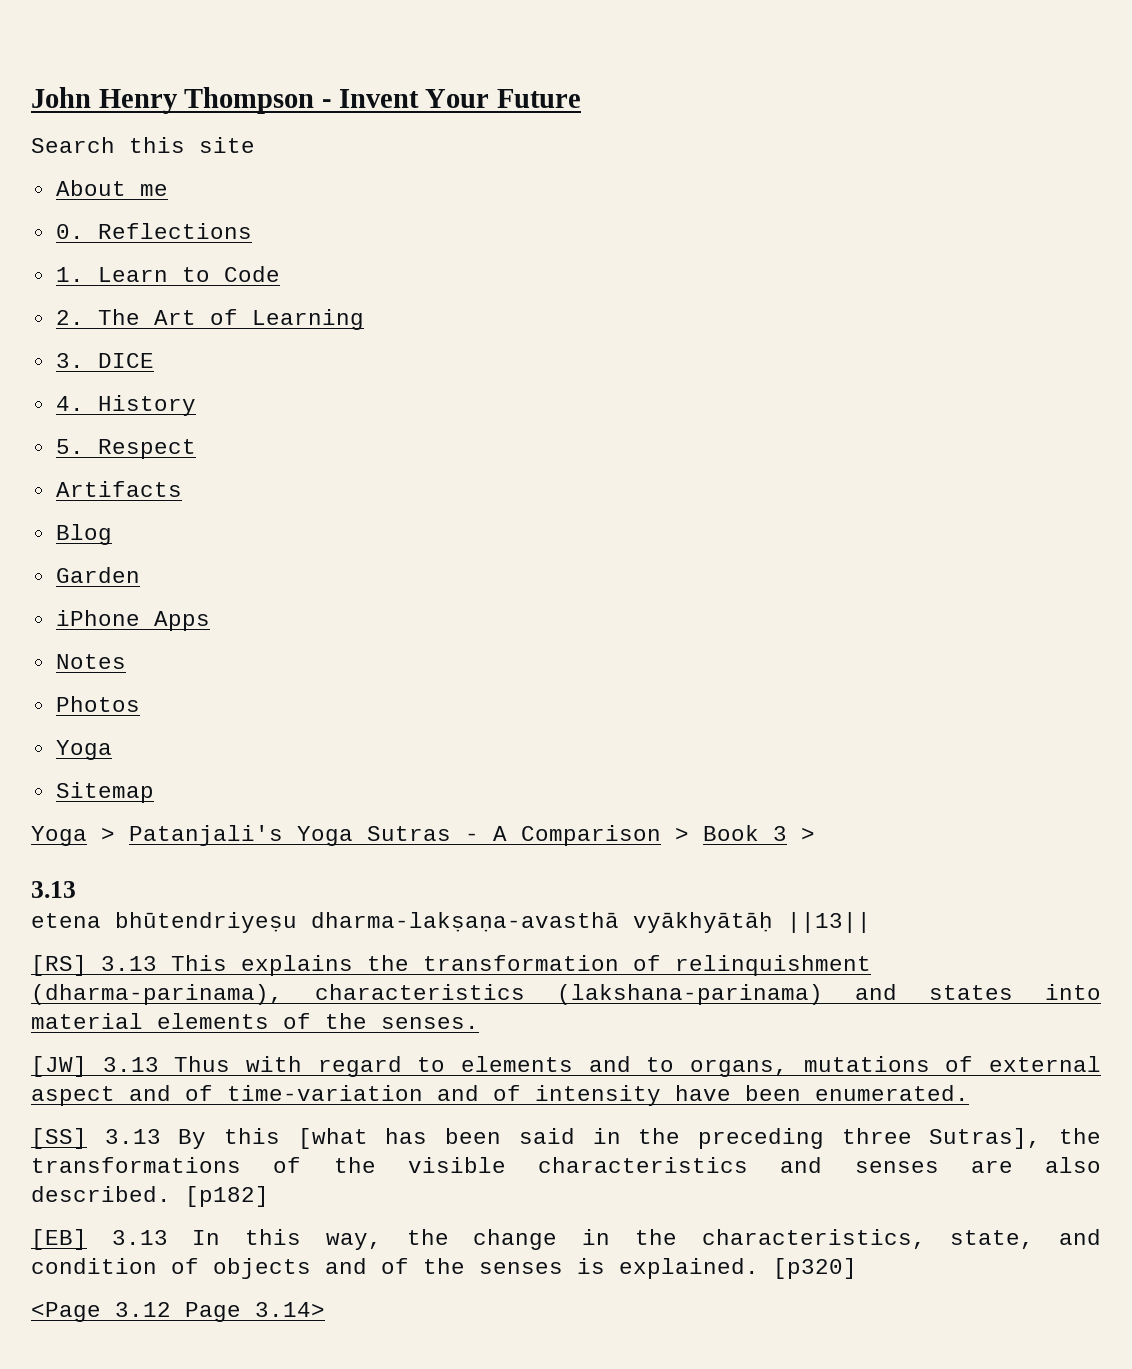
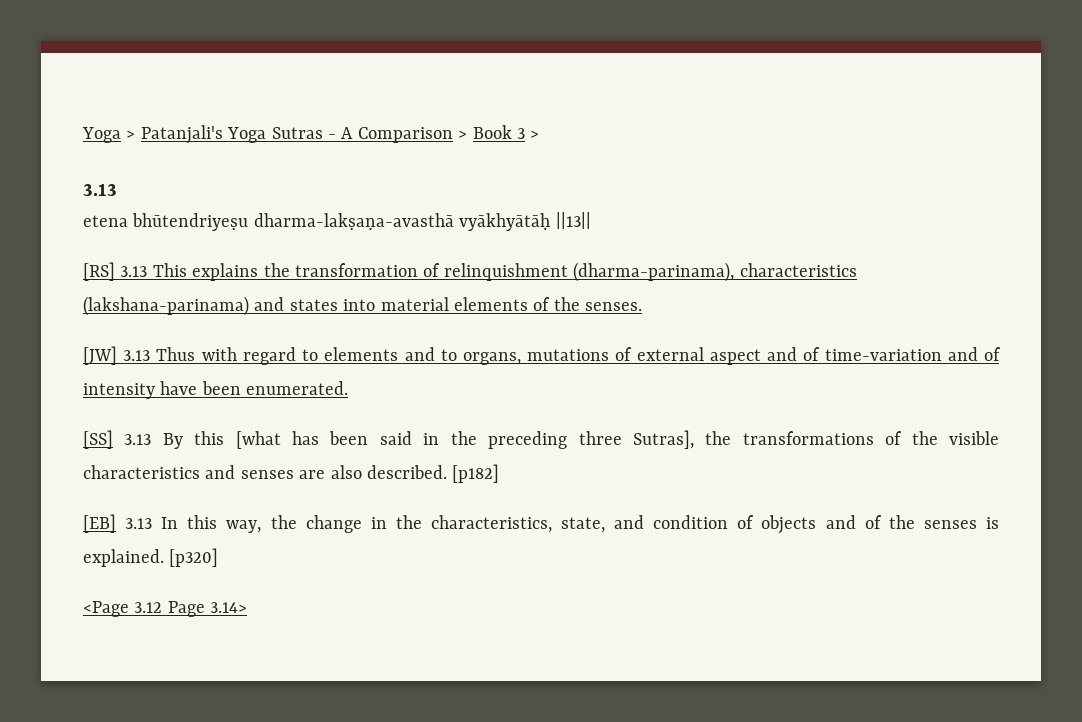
- John Henry Thompson - Invent Your Future
- Search this site
- About me
- 0. Reflections
- 1. Learn to Code
- 2. The Art of Learning
- 3. DICE
- 4. History
- 5. Respect
- Artifacts
- Blog
- Garden
- iPhone Apps
- Notes
- Photos
- Yoga
- Sitemap

